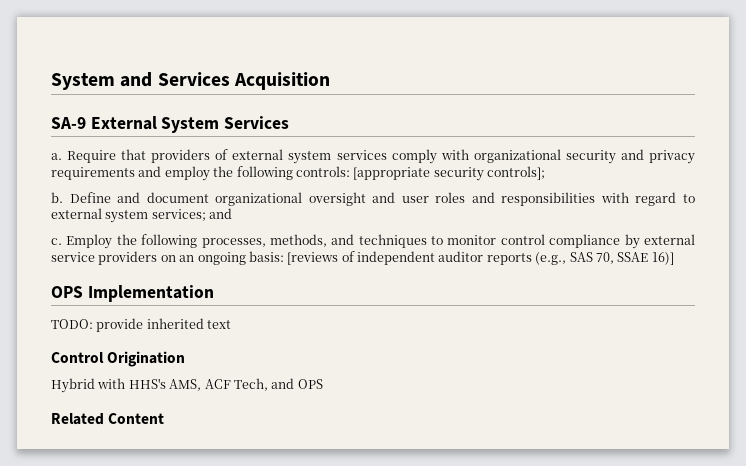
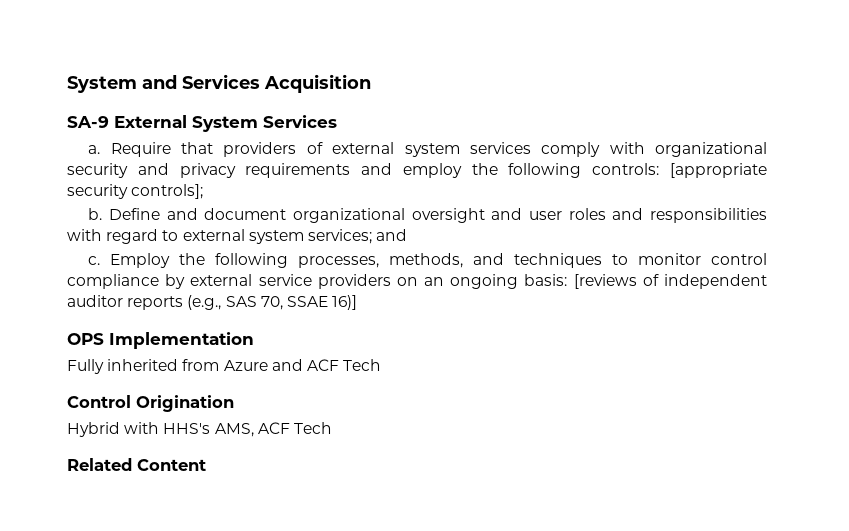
- TODO: provide inherited text
+ Fully inherited from Azure and ACF Tech
- Hybrid with HHS's AMS, ACF Tech, and OPS
+ Hybrid with HHS's AMS, ACF Tech

